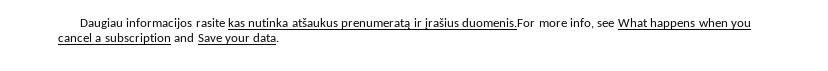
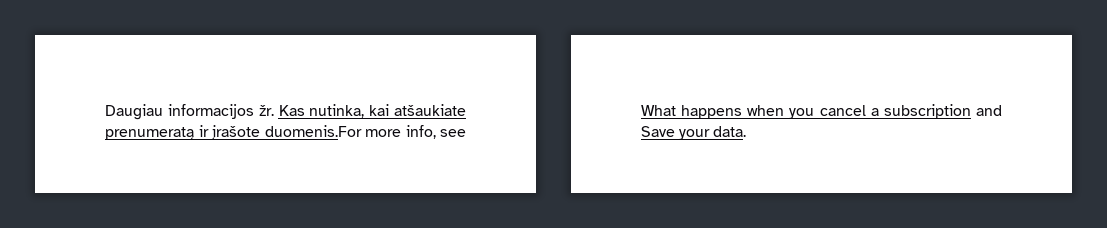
- Daugiau informacijos rasite kas nutinka atšaukus prenumeratą ir įrašius duomenis.For more info, see What happens when you cancel a subscription and Save your data.
+ Daugiau informacijos žr. Kas nutinka, kai atšaukiate prenumeratą ir įrašote duomenis.For more info, see What happens when you cancel a subscription and Save your data.

